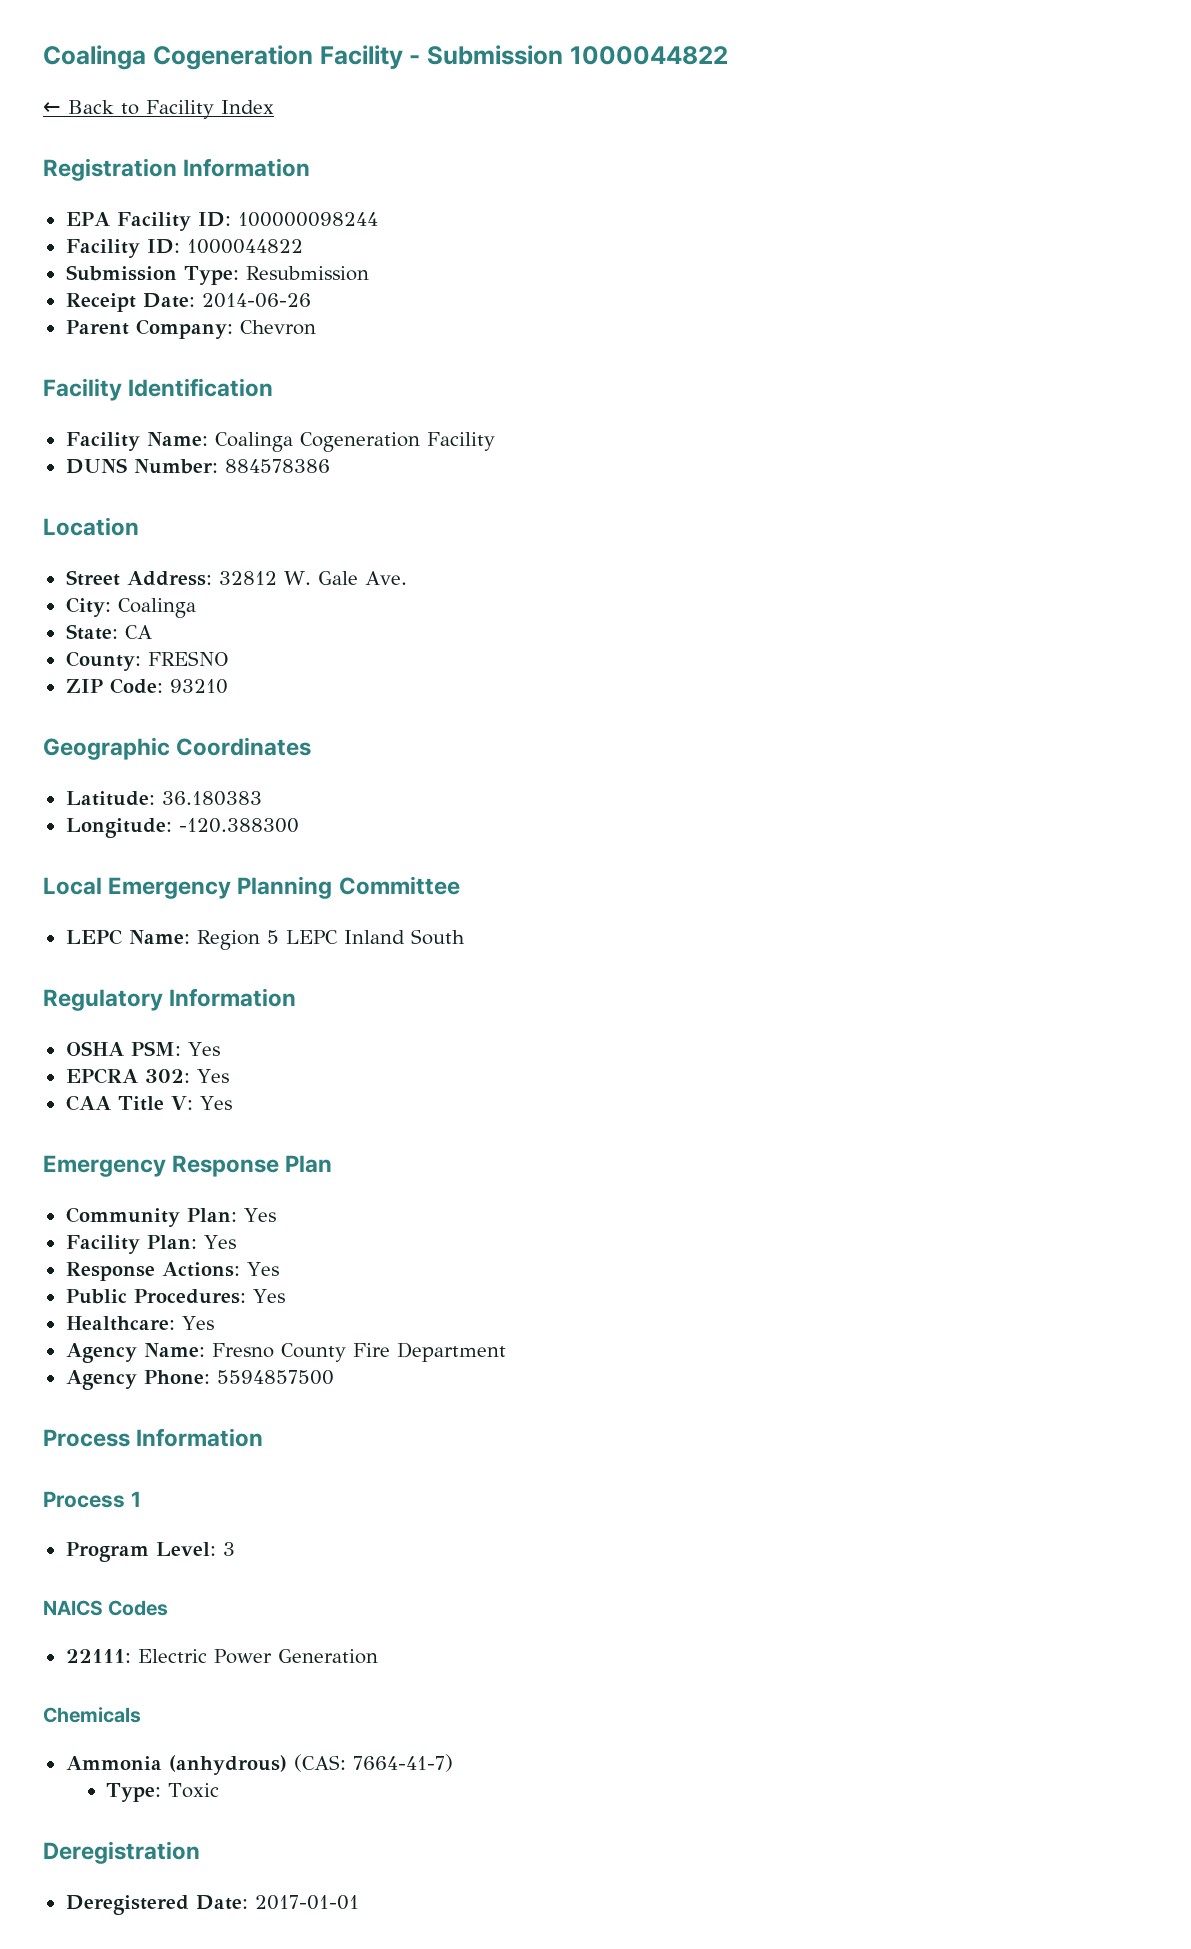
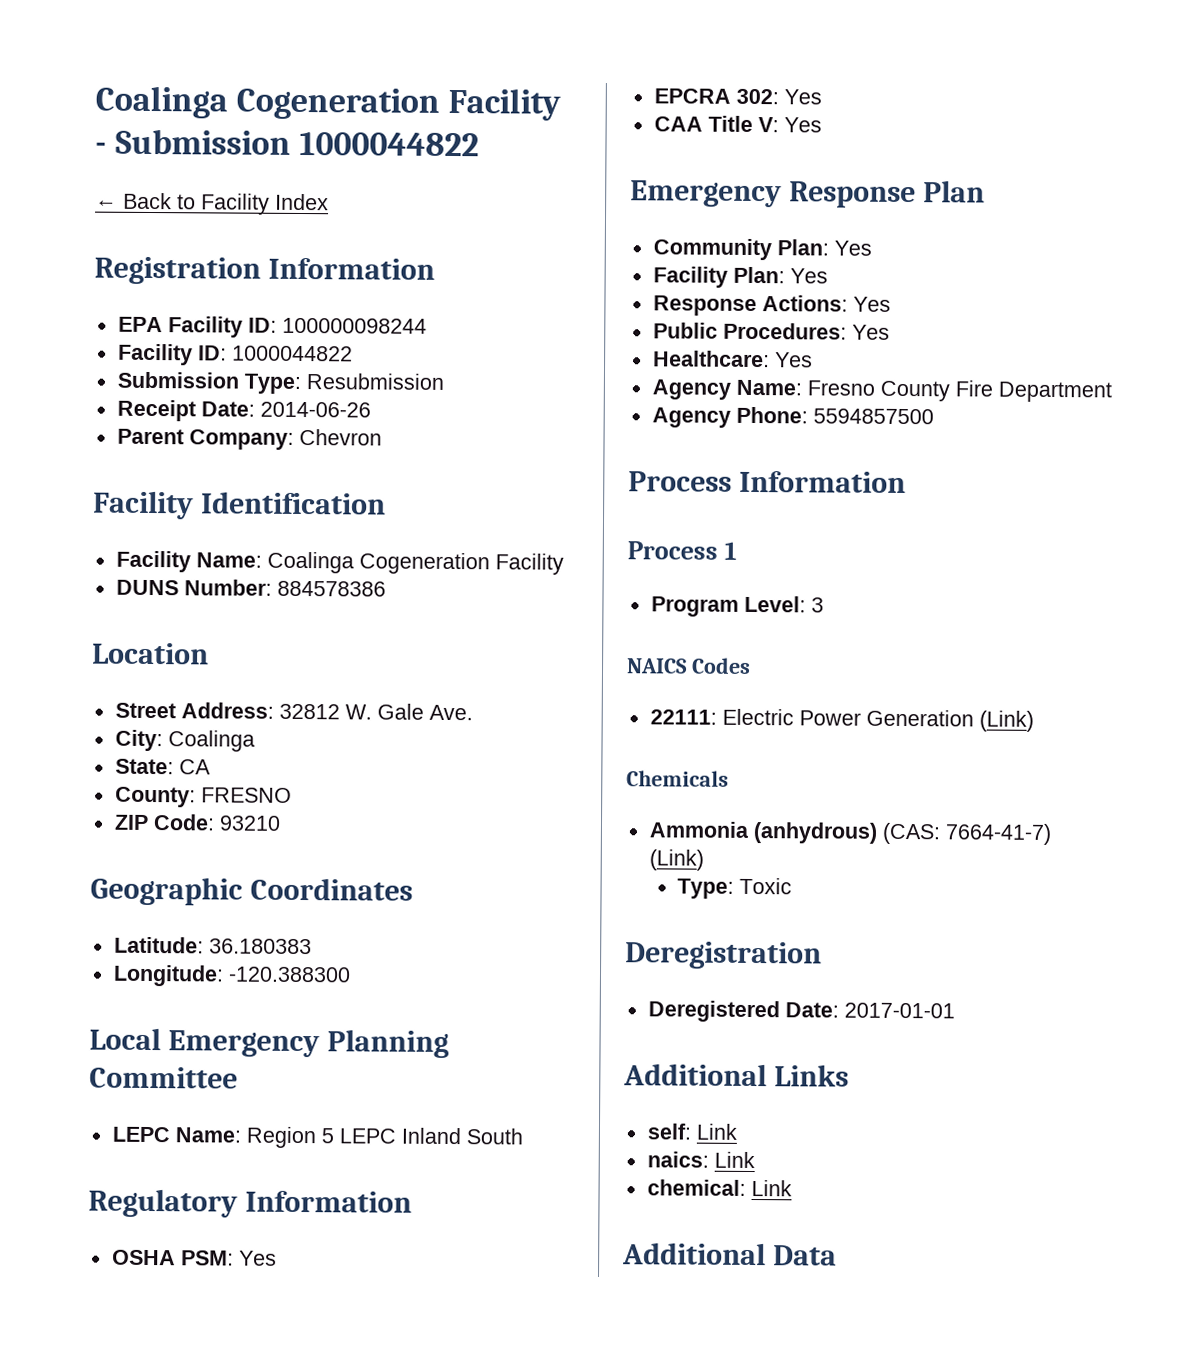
- 22111: Electric Power Generation
+ 22111: Electric Power Generation (Link)
- Ammonia (anhydrous) (CAS: 7664-41-7)
+ Ammonia (anhydrous) (CAS: 7664-41-7) (Link)
+ Additional Links
+ self: Link
+ naics: Link
+ chemical: Link
+ Additional Data

